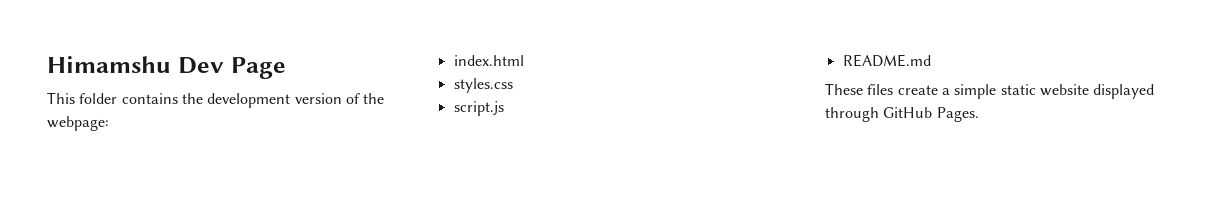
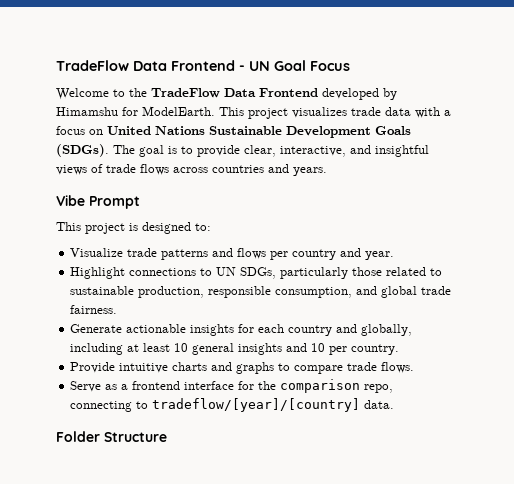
- Himamshu Dev Page
- This folder contains the development version of the webpage:
- index.html
- styles.css
- script.js
- README.md
- These files create a simple static website displayed through GitHub Pages.
+ TradeFlow Data Frontend - UN Goal Focus
+ Welcome to the TradeFlow Data Frontend developed by Himamshu for ModelEarth. This project visualizes trade data with a focus on United Nations Sustainable Development Goals (SDGs). The goal is to provide clear, interactive, and insightful views of trade flows across countries and years.
+ Vibe Prompt
+ This project is designed to:
+ Visualize trade patterns and flows per country and year.
+ Highlight connections to UN SDGs, particularly those related to sustainable production, responsible consumption, and global trade fairness.
+ Generate actionable insights for each country and globally, including at least 10 general insights and 10 per country.
+ Provide intuitive charts and graphs to compare trade flows.
+ Serve as a frontend interface for the comparison repo, connecting to tradeflow/[year]/[country] data.
+ Folder Structure

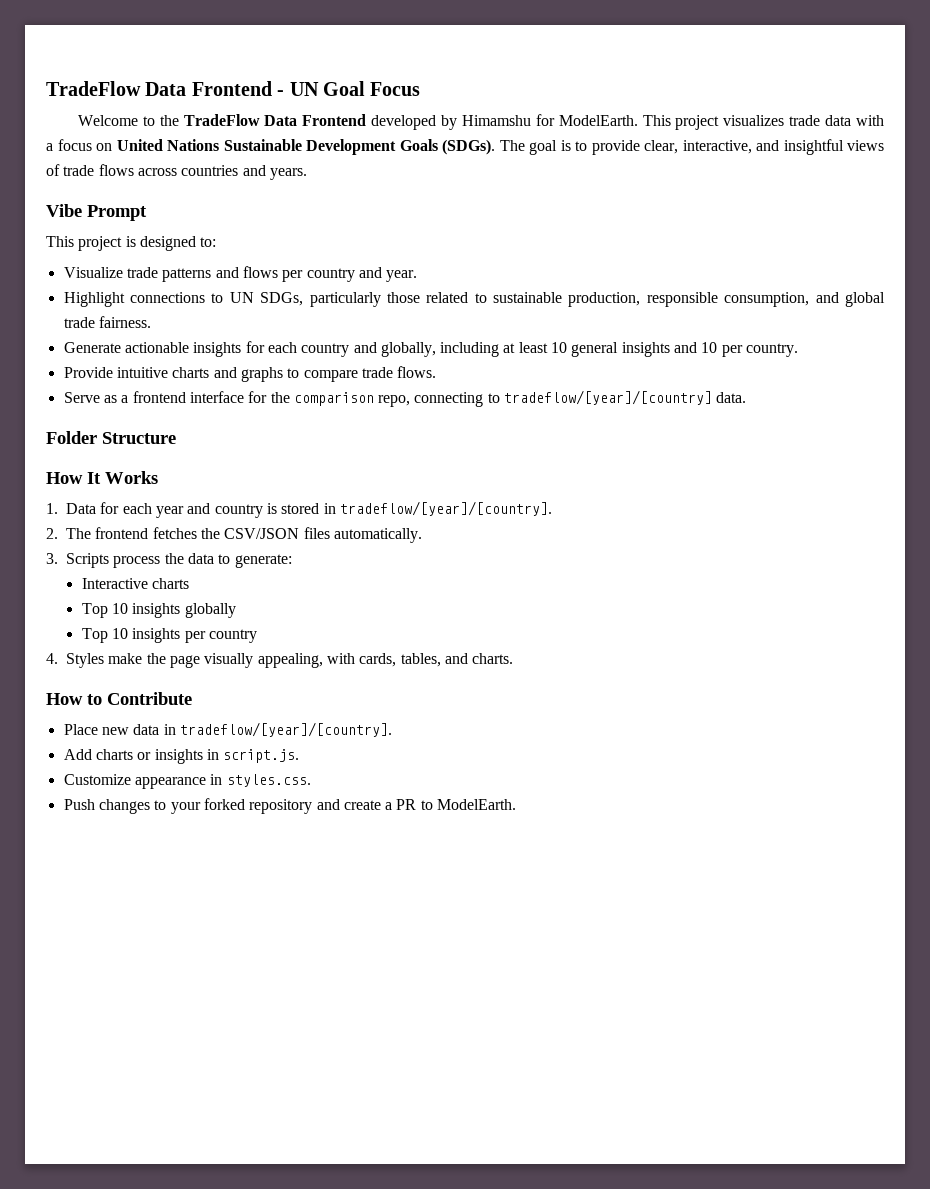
+ How It Works
+ 1. Data for each year and country is stored in tradeflow/[year]/[country].
+ 2. The frontend fetches the CSV/JSON files automatically.
+ 3. Scripts process the data to generate:
+ Interactive charts
+ Top 10 insights globally
+ Top 10 insights per country
+ 4. Styles make the page visually appealing, with cards, tables, and charts.
+ How to Contribute
+ Place new data in tradeflow/[year]/[country].
+ Add charts or insights in script.js.
+ Customize appearance in styles.css.
+ Push changes to your forked repository and create a PR to ModelEarth.

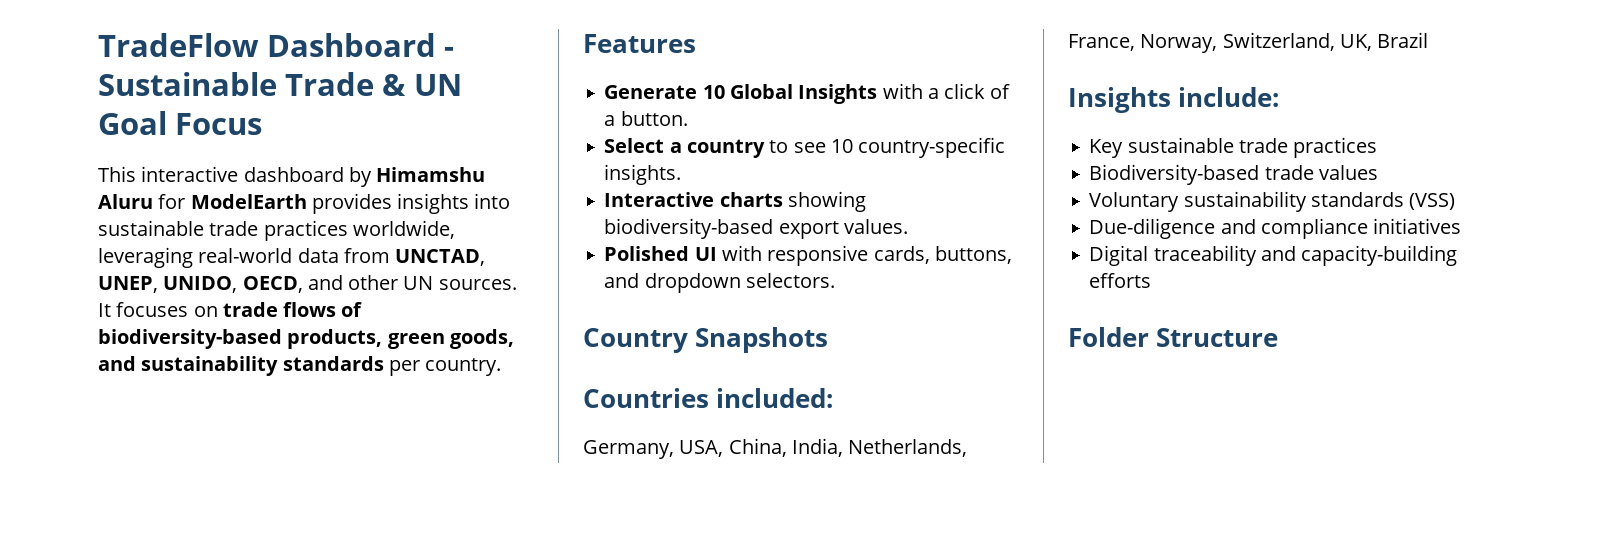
- TradeFlow Data Frontend - UN Goal Focus
- Welcome to the TradeFlow Data Frontend developed by Himamshu for ModelEarth. This project visualizes trade data with a focus on United Nations Sustainable Development Goals (SDGs). The goal is to provide clear, interactive, and insightful views of trade flows across countries and years.
- Vibe Prompt
- This project is designed to:
- Visualize trade patterns and flows per country and year.
- Highlight connections to UN SDGs, particularly those related to sustainable production, responsible consumption, and global trade fairness.
- Generate actionable insights for each country and globally, including at least 10 general insights and 10 per country.
- Provide intuitive charts and graphs to compare trade flows.
- Serve as a frontend interface for the comparison repo, connecting to tradeflow/[year]/[country] data.
+ TradeFlow Dashboard - Sustainable Trade & UN Goal Focus
+ This interactive dashboard by Himamshu Aluru for ModelEarth provides insights into sustainable trade practices worldwide, leveraging real-world data from UNCTAD, UNEP, UNIDO, OECD, and other UN sources. It focuses on trade flows of biodiversity-based products, green goods, and sustainability standards per country.
+ Features
+ Generate 10 Global Insights with a click of a button.
+ Select a country to see 10 country-specific insights.
+ Interactive charts showing biodiversity-based export values.
+ Polished UI with responsive cards, buttons, and dropdown selectors.
+ Country Snapshots
+ Countries included:
+ Germany, USA, China, India, Netherlands, France, Norway, Switzerland, UK, Brazil
+ Insights include:
+ Key sustainable trade practices
+ Biodiversity-based trade values
+ Voluntary sustainability standards (VSS)
+ Due-diligence and compliance initiatives
+ Digital traceability and capacity-building efforts
  Folder Structure
- How It Works
- 1. Data for each year and country is stored in tradeflow/[year]/[country].
- 2. The frontend fetches the CSV/JSON files automatically.
- 3. Scripts process the data to generate:
- Interactive charts
- Top 10 insights globally
- Top 10 insights per country
- 4. Styles make the page visually appealing, with cards, tables, and charts.
- How to Contribute
- Place new data in tradeflow/[year]/[country].
- Add charts or insights in script.js.
- Customize appearance in styles.css.
- Push changes to your forked repository and create a PR to ModelEarth.

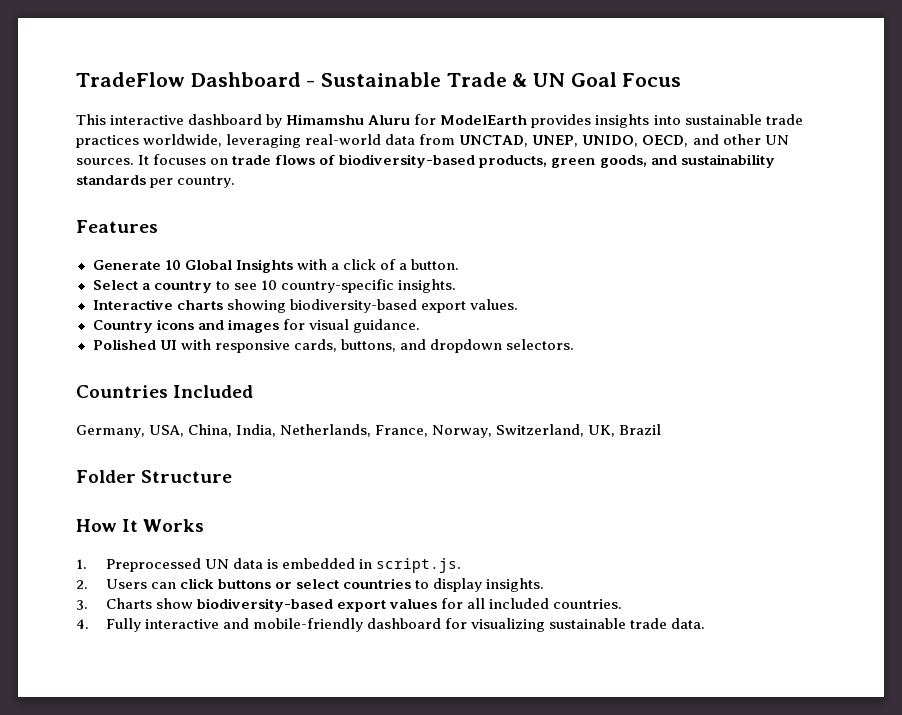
+ Country icons and images for visual guidance.
- Country Snapshots
- Countries included:
+ Countries Included
- Insights include:
- Key sustainable trade practices
- Biodiversity-based trade values
- Voluntary sustainability standards (VSS)
- Due-diligence and compliance initiatives
- Digital traceability and capacity-building efforts
  Folder Structure
+ How It Works
+ 1. Preprocessed UN data is embedded in script.js.
+ 2. Users can click buttons or select countries to display insights.
+ 3. Charts show biodiversity-based export values for all included countries.
+ 4. Fully interactive and mobile-friendly dashboard for visualizing sustainable trade data.

